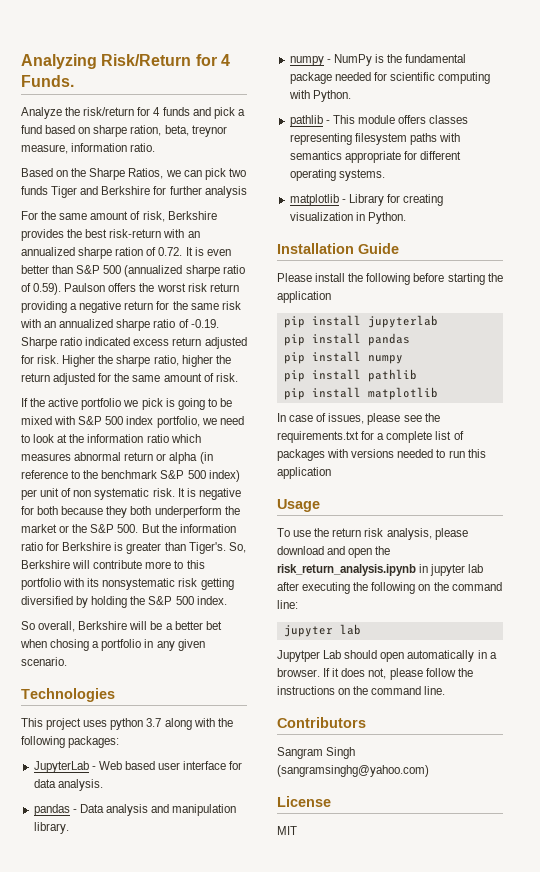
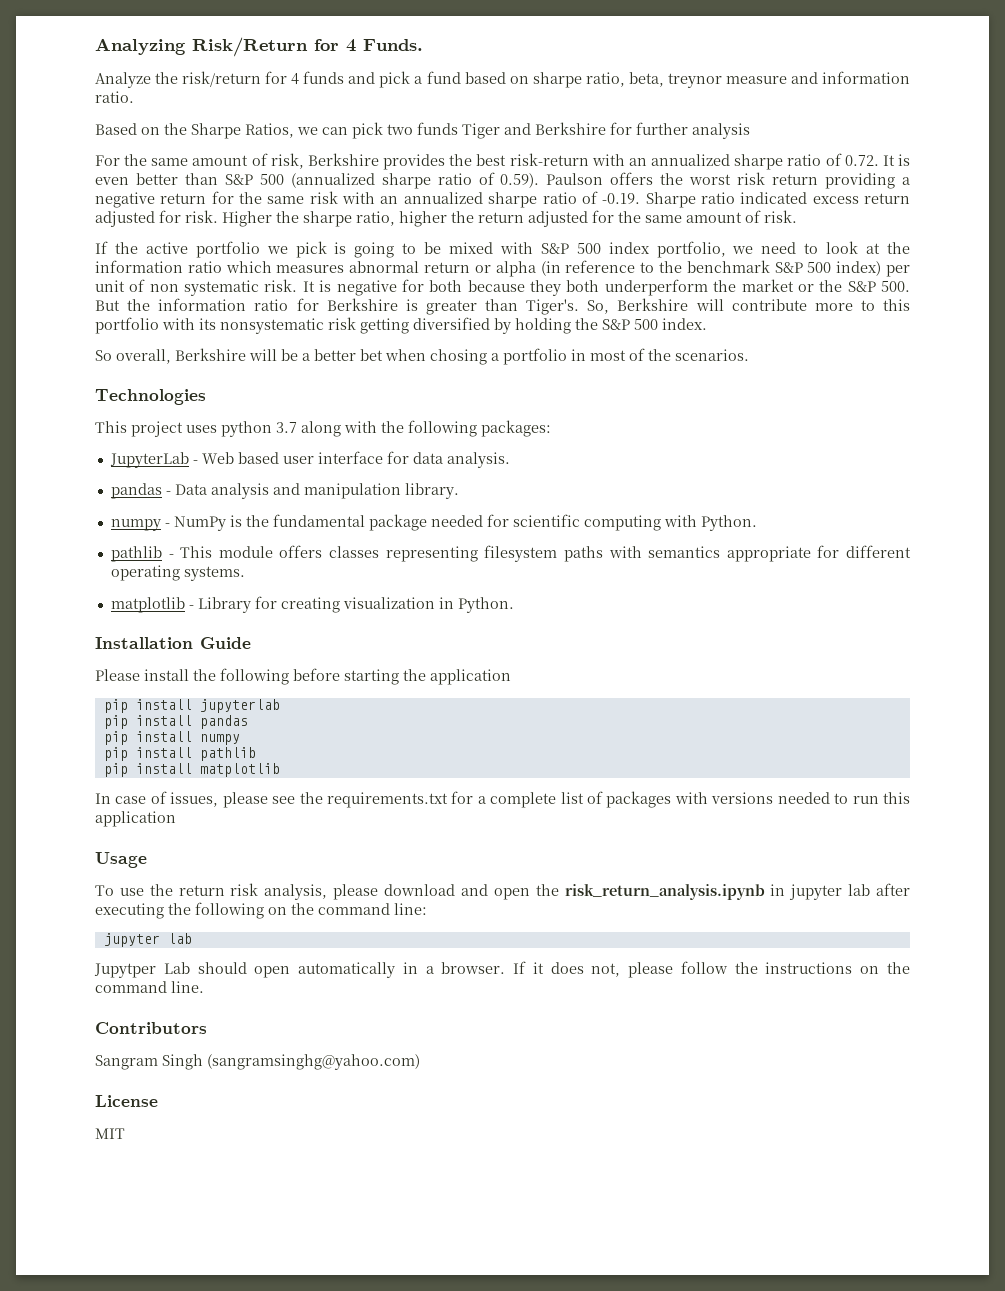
- Analyze the risk/return for 4 funds and pick a fund based on sharpe ration, beta, treynor measure, information ratio.
+ Analyze the risk/return for 4 funds and pick a fund based on sharpe ratio, beta, treynor measure and information ratio.
- For the same amount of risk, Berkshire provides the best risk-return with an annualized sharpe ration of 0.72. It is even better than S&P 500 (annualized sharpe ratio of 0.59). Paulson offers the worst risk return providing a negative return for the same risk with an annualized sharpe ratio of -0.19. Sharpe ratio indicated excess return adjusted for risk.
+ For the same amount of risk, Berkshire provides the best risk-return with an annualized sharpe ratio of 0.72. It is even better than S&P 500 (annualized sharpe ratio of 0.59). Paulson offers the worst risk return providing a negative return for the same risk with an annualized sharpe ratio of -0.19. Sharpe ratio indicated excess return adjusted for risk.
- So overall, Berkshire will be a better bet when chosing a portfolio in any given scenario.
+ So overall, Berkshire will be a better bet when chosing a portfolio in most of the scenarios.

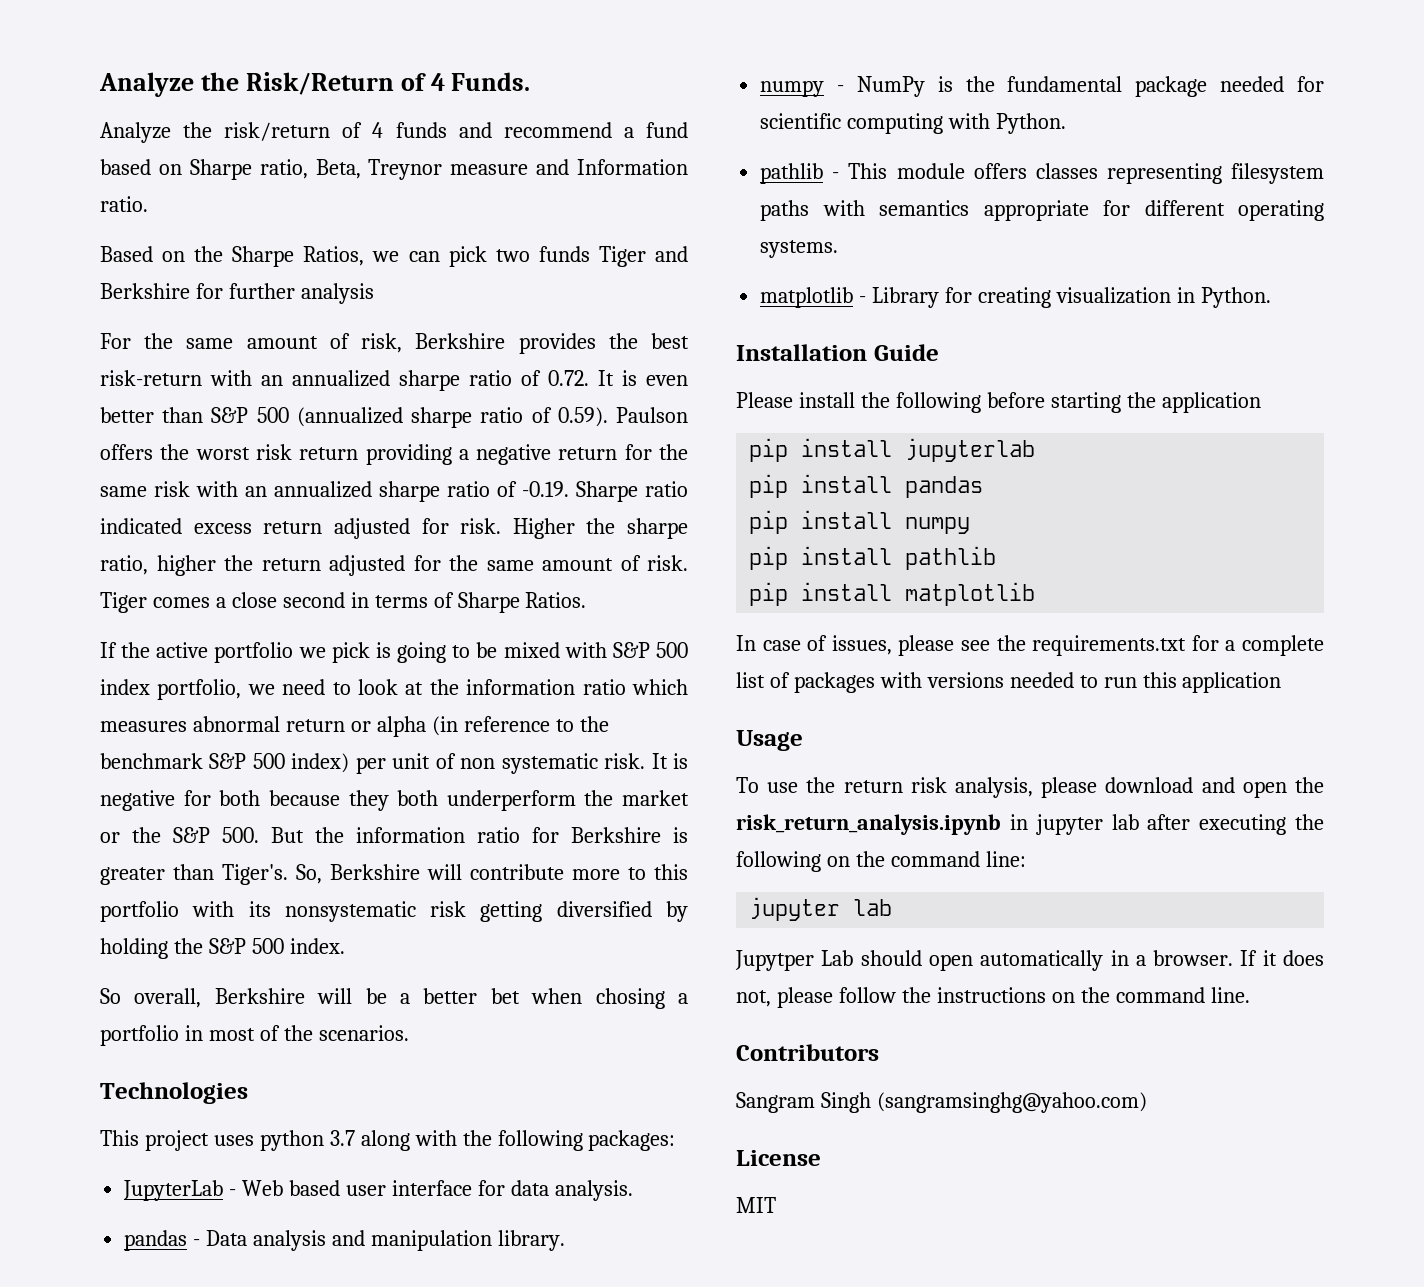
- Analyzing Risk/Return for 4 Funds.
+ Analyze the Risk/Return of 4 Funds.
- Analyze the risk/return for 4 funds and pick a fund based on sharpe ratio, beta, treynor measure and information ratio.
+ Analyze the risk/return of 4 funds and recommend a fund based on Sharpe ratio, Beta, Treynor measure and Information ratio.
+ Tiger comes a close second in terms of Sharpe Ratios.

